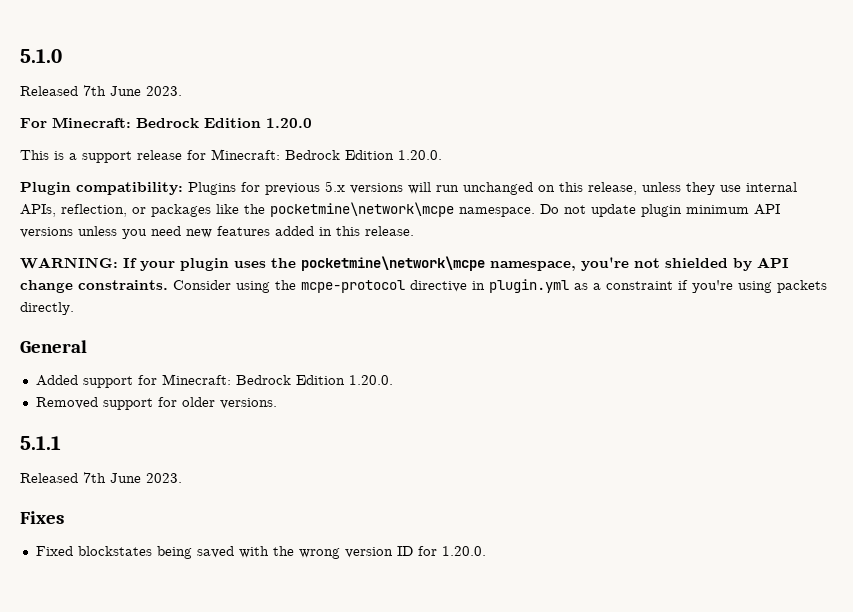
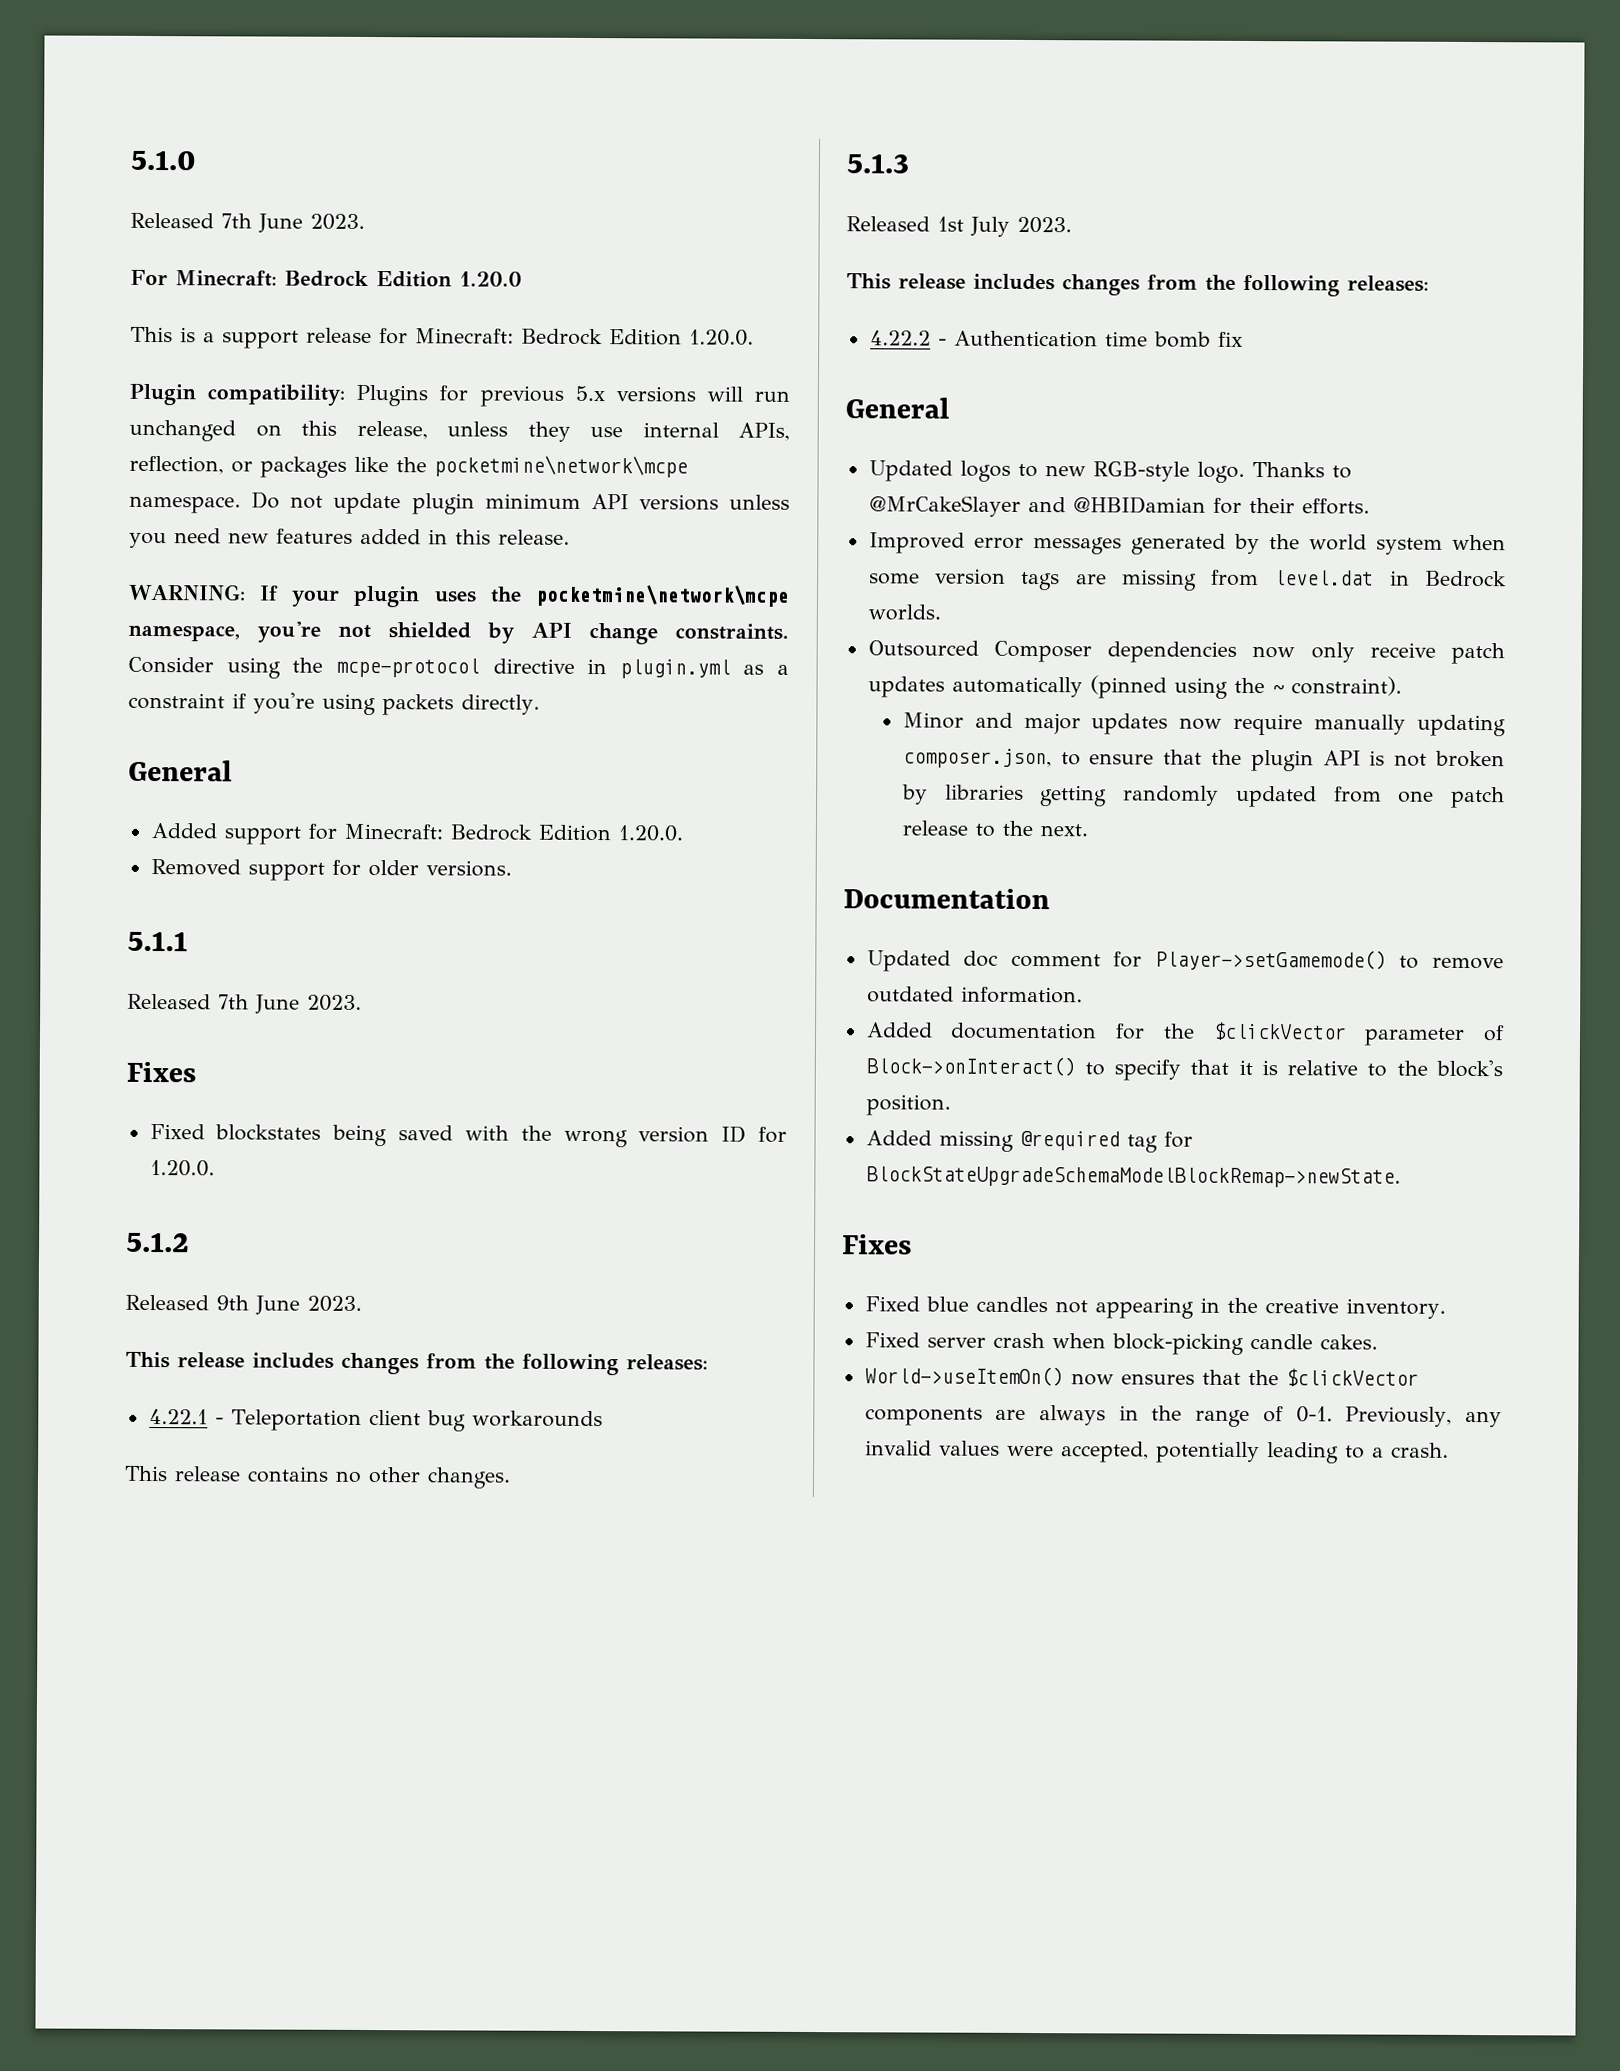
+ 5.1.2
+ Released 9th June 2023.
+ This release includes changes from the following releases:
+ 4.22.1 - Teleportation client bug workarounds
+ This release contains no other changes.
+ 5.1.3
+ Released 1st July 2023.
+ This release includes changes from the following releases:
+ 4.22.2 - Authentication time bomb fix
+ General
+ Updated logos to new RGB-style logo. Thanks to @MrCakeSlayer and @HBIDamian for their efforts.
+ Improved error messages generated by the world system when some version tags are missing from level.dat in Bedrock worlds.
+ Outsourced Composer dependencies now only receive patch updates automatically (pinned using the ~ constraint).
+ Minor and major updates now require manually updating composer.json, to ensure that the plugin API is not broken by libraries getting randomly updated from one patch release to the next.
+ Documentation
+ Updated doc comment for Player->setGamemode() to remove outdated information.
+ Added documentation for the $clickVector parameter of Block->onInteract() to specify that it is relative to the block's position.
+ Added missing @required tag for BlockStateUpgradeSchemaModelBlockRemap->newState.
+ Fixes
+ Fixed blue candles not appearing in the creative inventory.
+ Fixed server crash when block-picking candle cakes.
+ World->useItemOn() now ensures that the $clickVector components are always in the range of 0-1. Previously, any invalid values were accepted, potentially leading to a crash.

